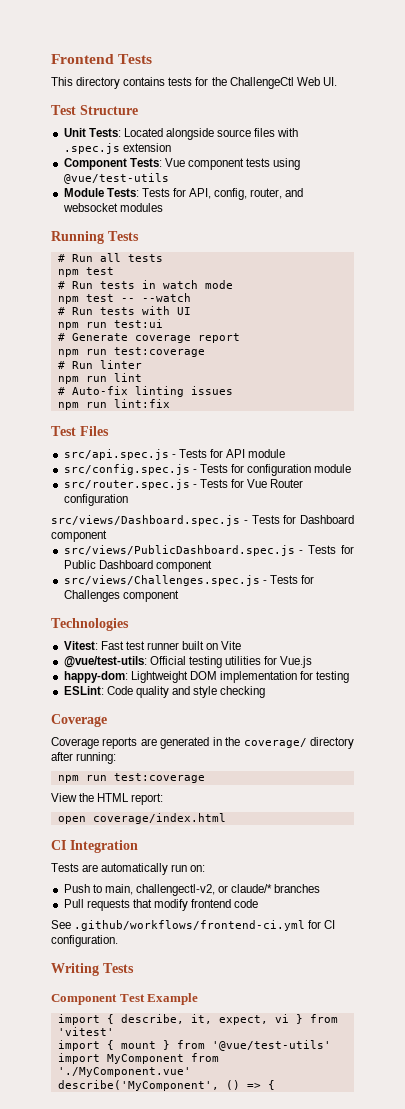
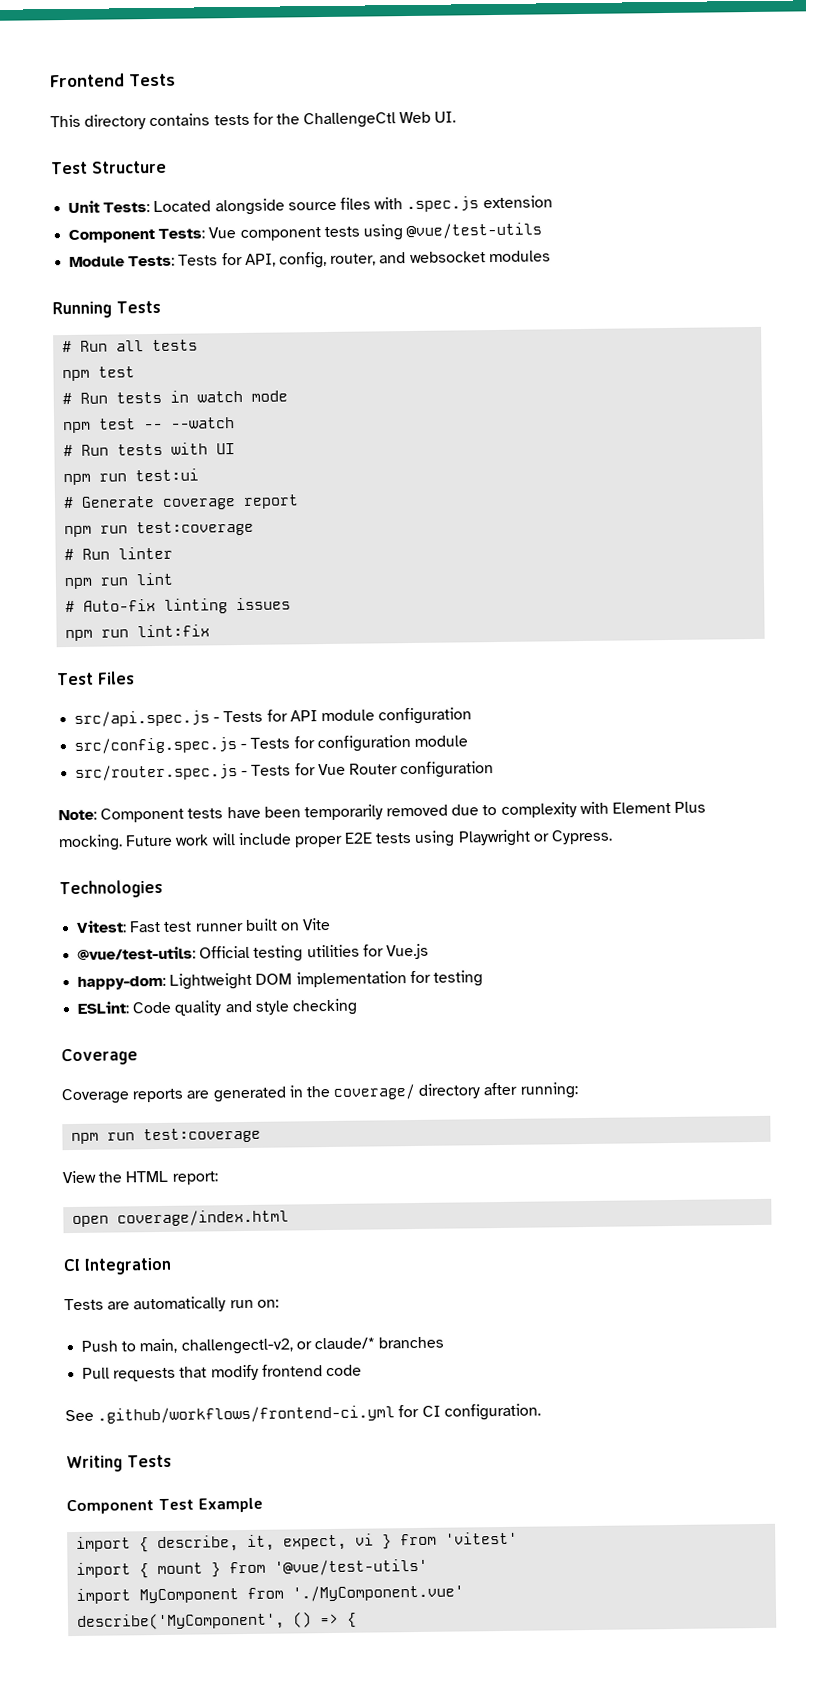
- src/api.spec.js - Tests for API module
+ src/api.spec.js - Tests for API module configuration
- src/views/Dashboard.spec.js - Tests for Dashboard component
- src/views/PublicDashboard.spec.js - Tests for Public Dashboard component
- src/views/Challenges.spec.js - Tests for Challenges component
+ Note: Component tests have been temporarily removed due to complexity with Element Plus mocking. Future work will include proper E2E tests using Playwright or Cypress.

